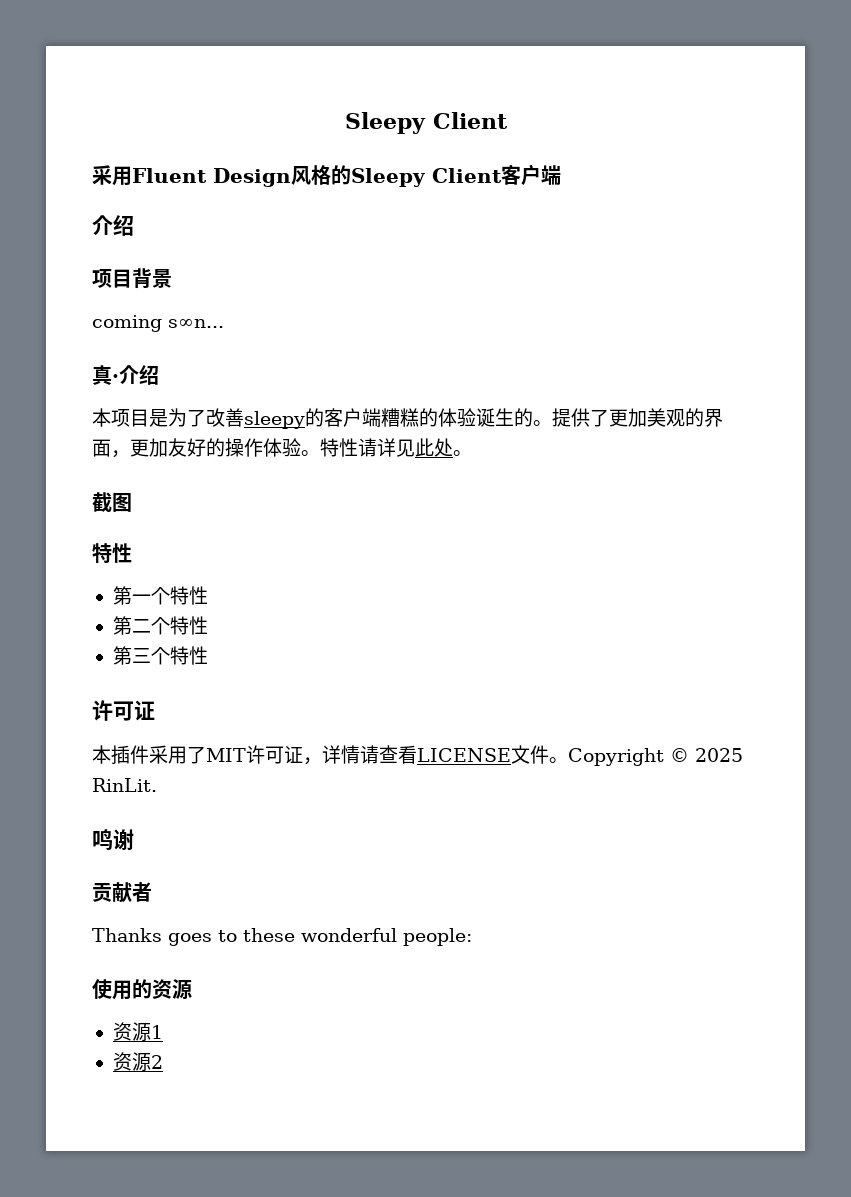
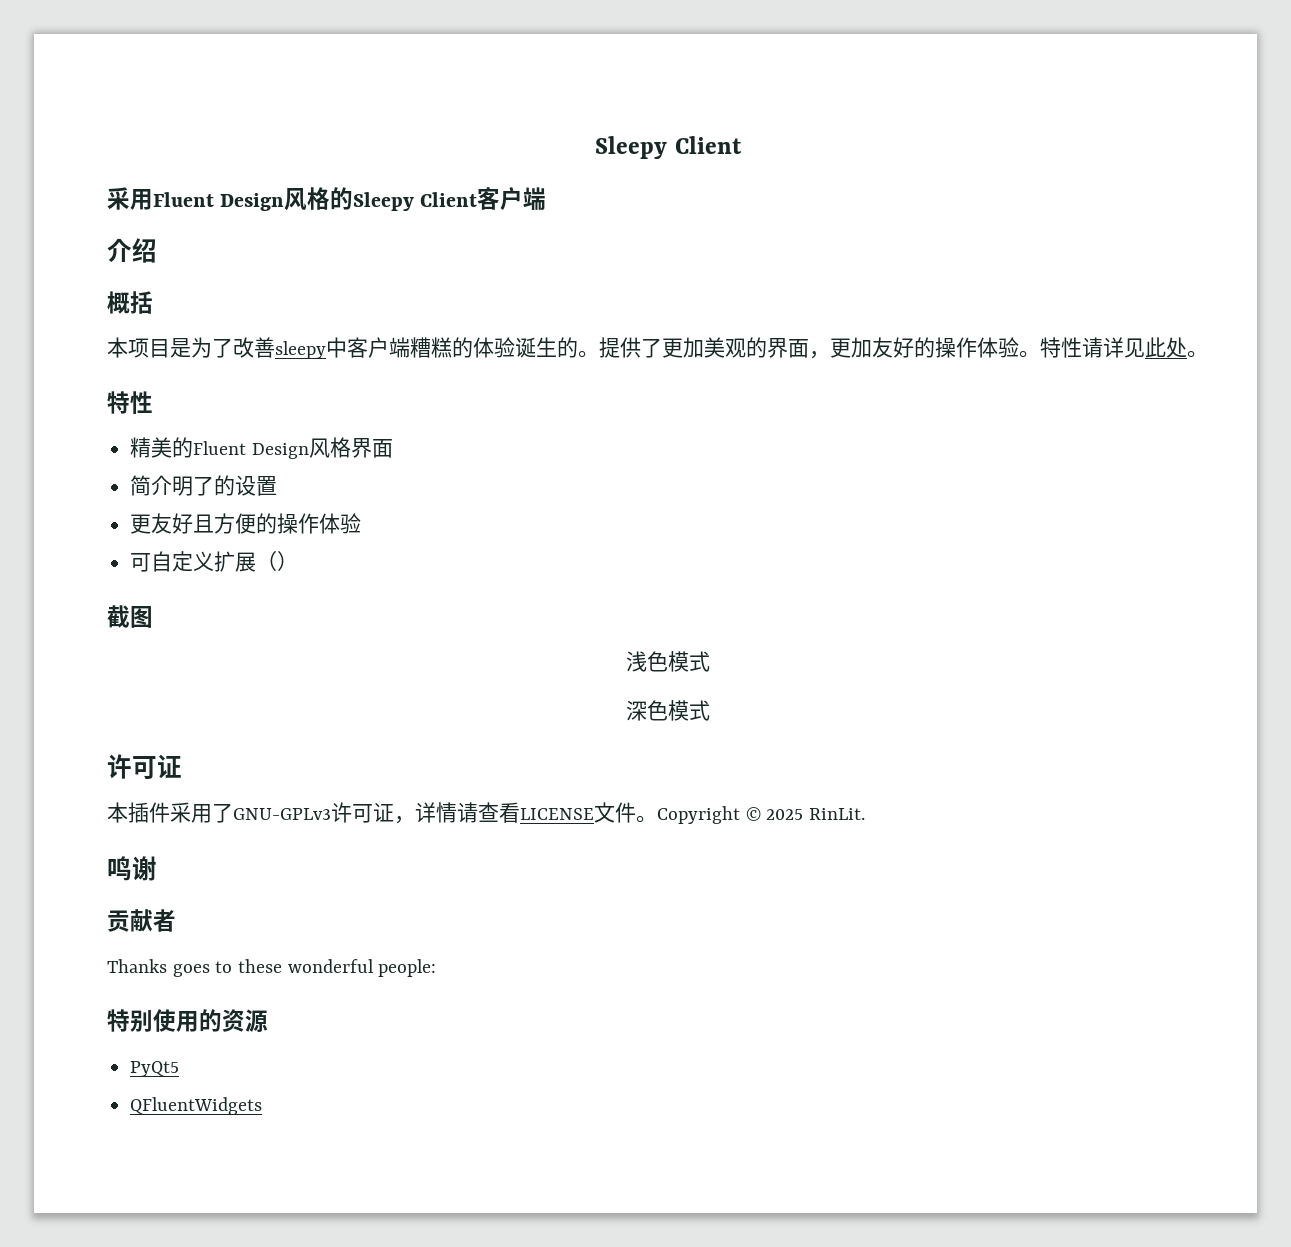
- 项目背景
- coming s∞n...
- 真·介绍
+ 概括
- 本项目是为了改善sleepy的客户端糟糕的体验诞生的。
+ 本项目是为了改善sleepy中客户端糟糕的体验诞生的。
  特性请详见此处。
+ 特性
+ 精美的Fluent Design风格界面
+ 简介明了的设置
+ 更友好且方便的操作体验
+ 可自定义扩展（）
  截图
- 特性
- 第一个特性
- 第二个特性
- 第三个特性
+ 浅色模式
+ 深色模式
- 本插件采用了MIT许可证，详情请查看LICENSE文件。
+ 本插件采用了GNU-GPLv3许可证，详情请查看LICENSE文件。
- 使用的资源
+ 特别使用的资源
- 资源1
- 资源2
+ PyQt5
+ QFluentWidgets

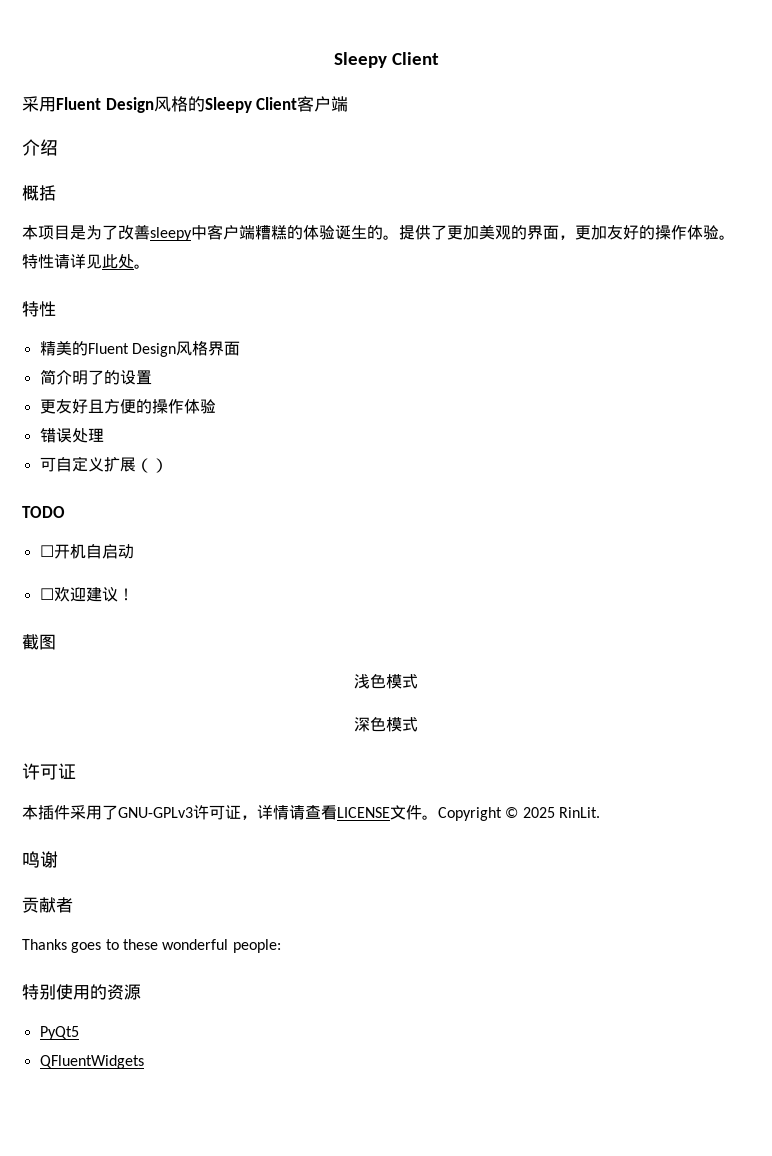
+ 错误处理
+ TODO
+ ☐开机自启动
+ ☐欢迎建议！

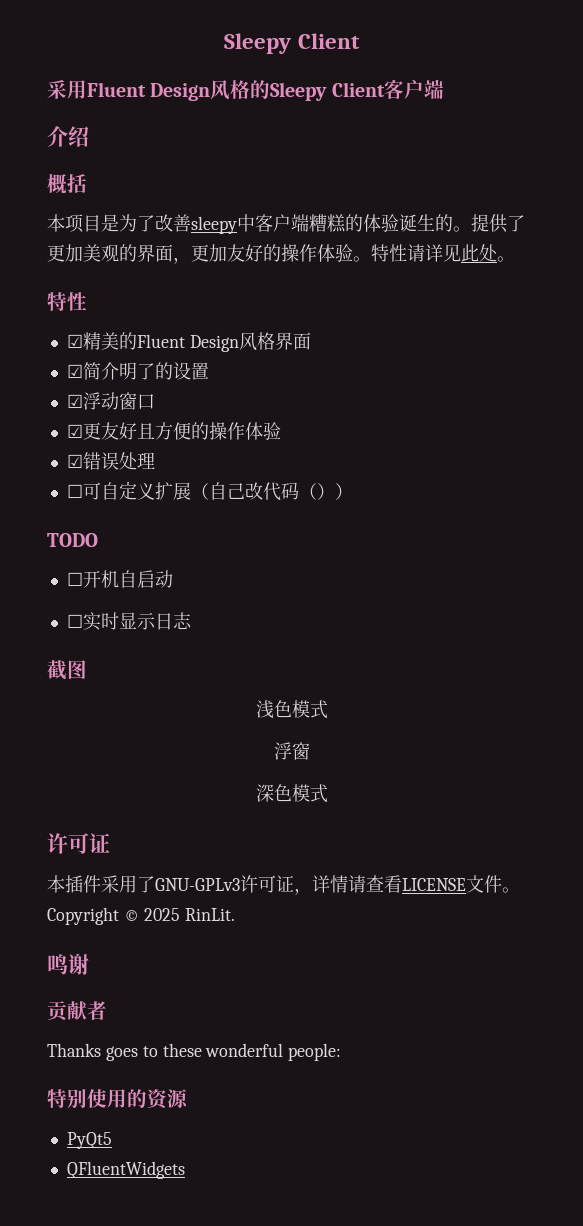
- 精美的Fluent Design风格界面
+ ☑精美的Fluent Design风格界面
- 简介明了的设置
+ ☑简介明了的设置
- 更友好且方便的操作体验
+ ☑浮动窗口
+ ☑更友好且方便的操作体验
- 错误处理
+ ☑错误处理
- 可自定义扩展（）
+ ☐可自定义扩展（自己改代码（））
- ☐欢迎建议！
+ ☐实时显示日志
+ 浮窗

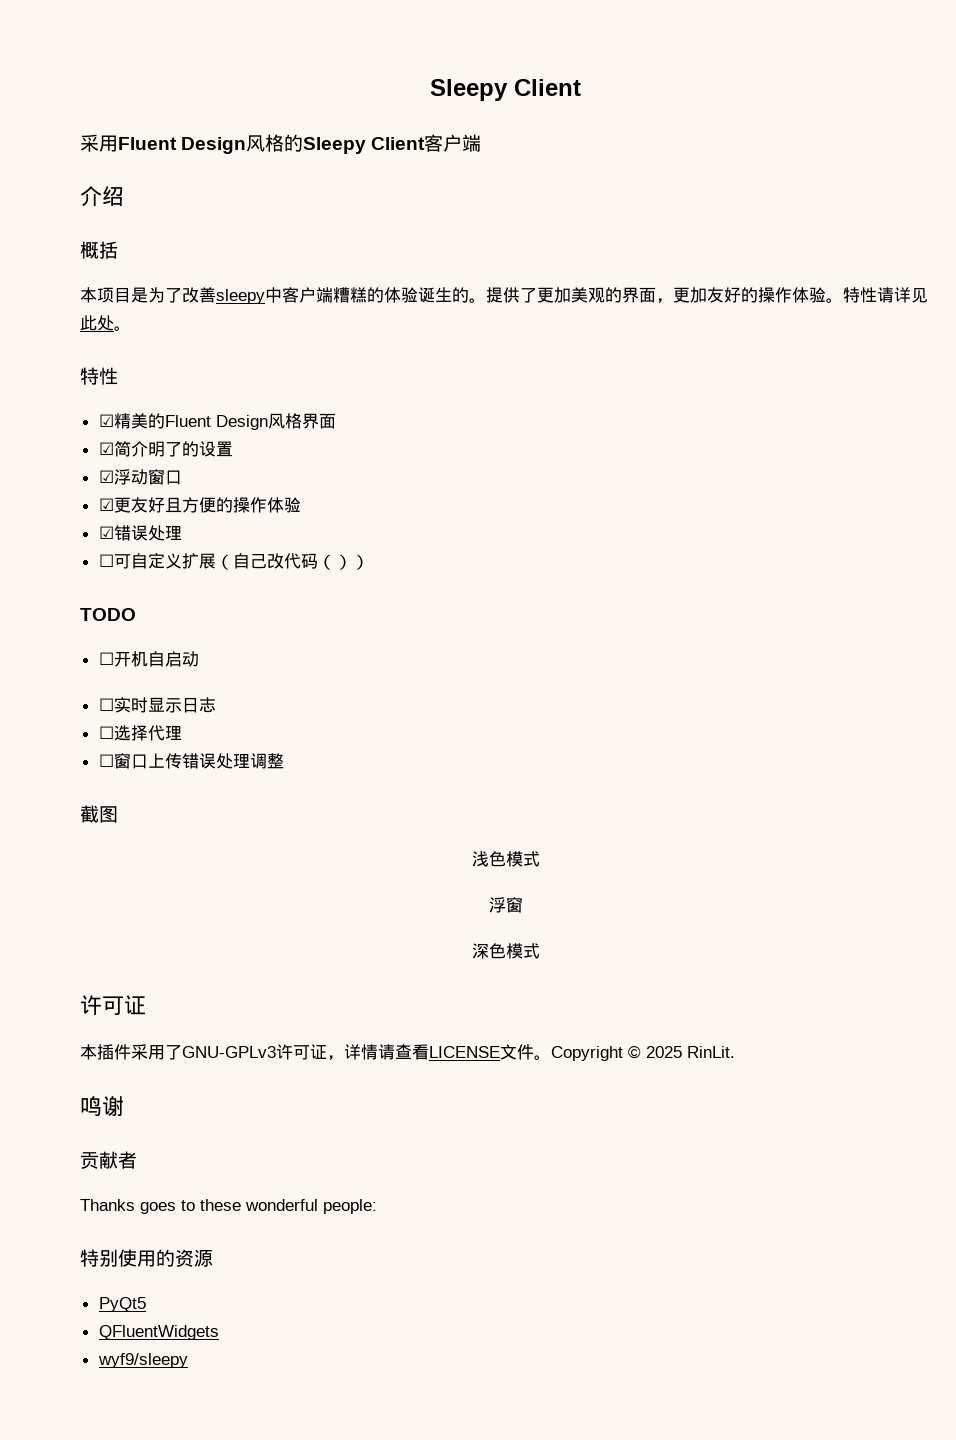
+ ☐选择代理
+ ☐窗口上传错误处理调整
+ wyf9/sleepy

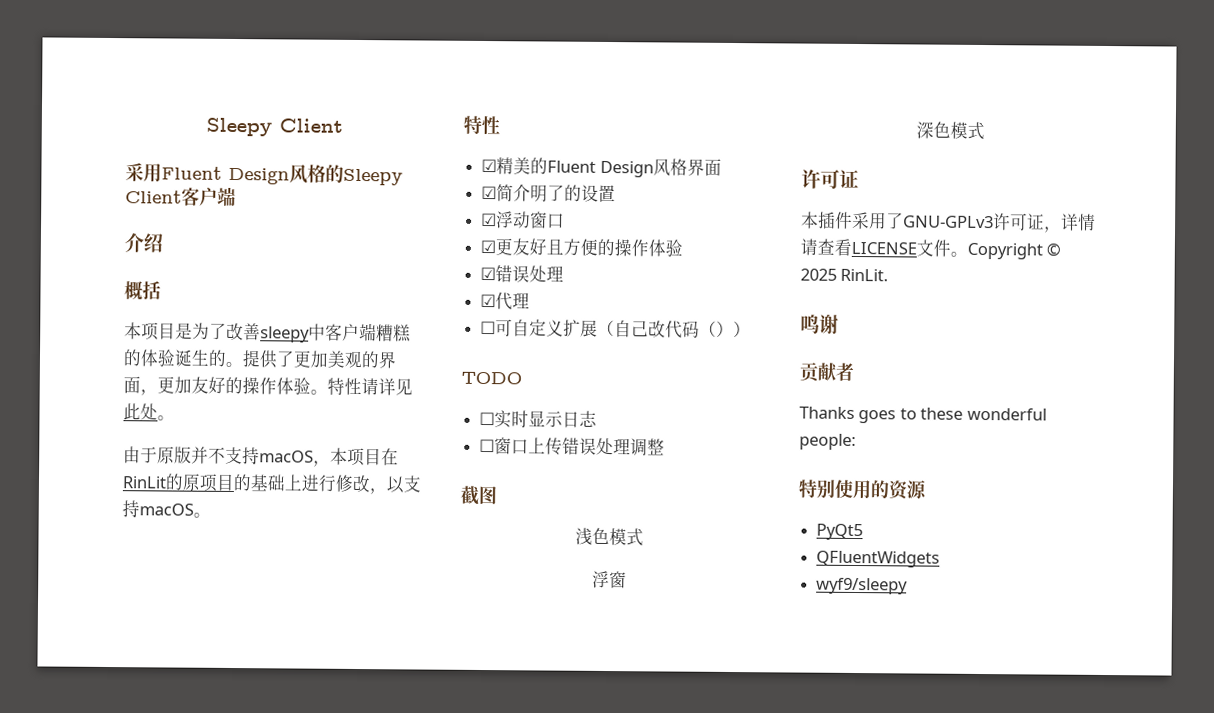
+ 由于原版并不支持macOS，本项目在RinLit的原项目的基础上进行修改，以支持macOS。
+ ☑代理
- ☐开机自启动
- ☐选择代理

